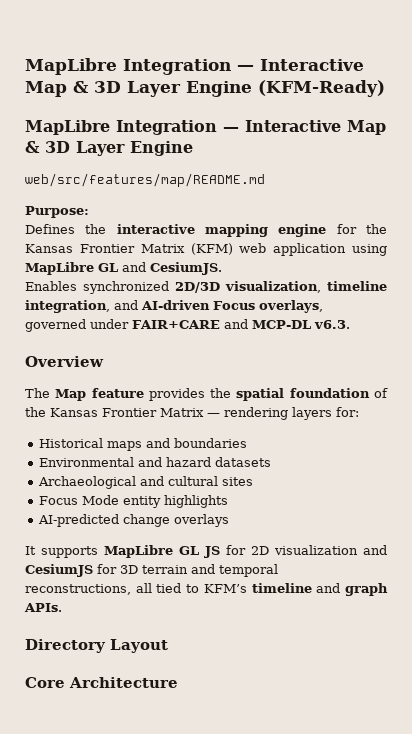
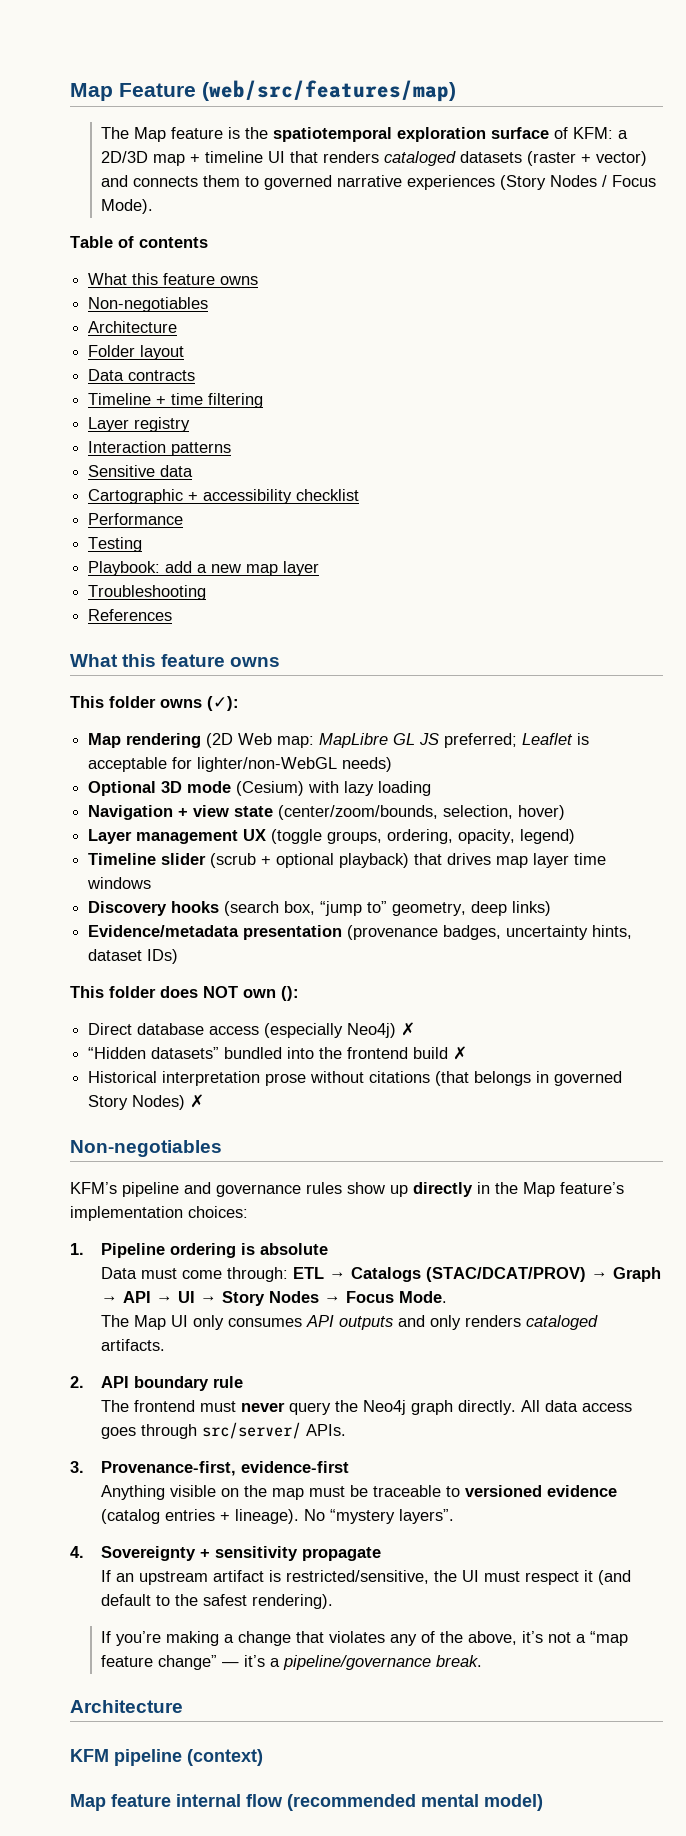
- MapLibre Integration — Interactive Map & 3D Layer Engine (KFM-Ready)
- MapLibre Integration — Interactive Map & 3D Layer Engine
- web/src/features/map/README.md
- Purpose:
- Defines the interactive mapping engine for the Kansas Frontier Matrix (KFM) web application using MapLibre GL and CesiumJS.
- Enables synchronized 2D/3D visualization, timeline integration, and AI-driven Focus overlays, governed under FAIR+CARE and MCP-DL v6.3.
- Overview
- The Map feature provides the spatial foundation of the Kansas Frontier Matrix — rendering layers for:
- Historical maps and boundaries
- Environmental and hazard datasets
- Archaeological and cultural sites
- Focus Mode entity highlights
- AI-predicted change overlays
- It supports MapLibre GL JS for 2D visualization and CesiumJS for 3D terrain and temporal reconstructions, all tied to KFM’s timeline and graph APIs.
- Directory Layout
- Core Architecture
+ Map Feature (web/src/features/map)
+ The Map feature is the spatiotemporal exploration surface of KFM: a 2D/3D map + timeline UI that renders cataloged datasets (raster + vector) and connects them to governed narrative experiences (Story Nodes / Focus Mode).
+ Table of contents
+ What this feature owns
+ Non-negotiables
+ Architecture
+ Folder layout
+ Data contracts
+ Timeline + time filtering
+ Layer registry
+ Interaction patterns
+ Sensitive data
+ Cartographic + accessibility checklist
+ Performance
+ Testing
+ Playbook: add a new map layer
+ Troubleshooting
+ References
+ What this feature owns
+ This folder owns (✓):
+ Map rendering (2D Web map: MapLibre GL JS preferred; Leaflet is acceptable for lighter/non-WebGL needs)
+ Optional 3D mode (Cesium) with lazy loading
+ Navigation + view state (center/zoom/bounds, selection, hover)
+ Layer management UX (toggle groups, ordering, opacity, legend)
+ Timeline slider (scrub + optional playback) that drives map layer time windows
+ Discovery hooks (search box, “jump to” geometry, deep links)
+ Evidence/metadata presentation (provenance badges, uncertainty hints, dataset IDs)
+ This folder does NOT own ():
+ Direct database access (especially Neo4j) ✗
+ “Hidden datasets” bundled into the frontend build ✗
+ Historical interpretation prose without citations (that belongs in governed Story Nodes) ✗
+ Non-negotiables
+ KFM’s pipeline and governance rules show up directly in the Map feature’s implementation choices:
+ 1. Pipeline ordering is absolute
+ Data must come through: ETL → Catalogs (STAC/DCAT/PROV) → Graph → API → UI → Story Nodes → Focus Mode.
+ The Map UI only consumes API outputs and only renders cataloged artifacts.
+ 2. API boundary rule
+ The frontend must never query the Neo4j graph directly. All data access goes through src/server/ APIs.
+ 3. Provenance-first, evidence-first
+ Anything visible on the map must be traceable to versioned evidence (catalog entries + lineage). No “mystery layers”.
+ 4. Sovereignty + sensitivity propagate
+ If an upstream artifact is restricted/sensitive, the UI must respect it (and default to the safest rendering).
+ If you’re making a change that violates any of the above, it’s not a “map feature change” — it’s a pipeline/governance break.
+ Architecture
+ KFM pipeline (context)
+ Map feature internal flow (recommended mental model)

